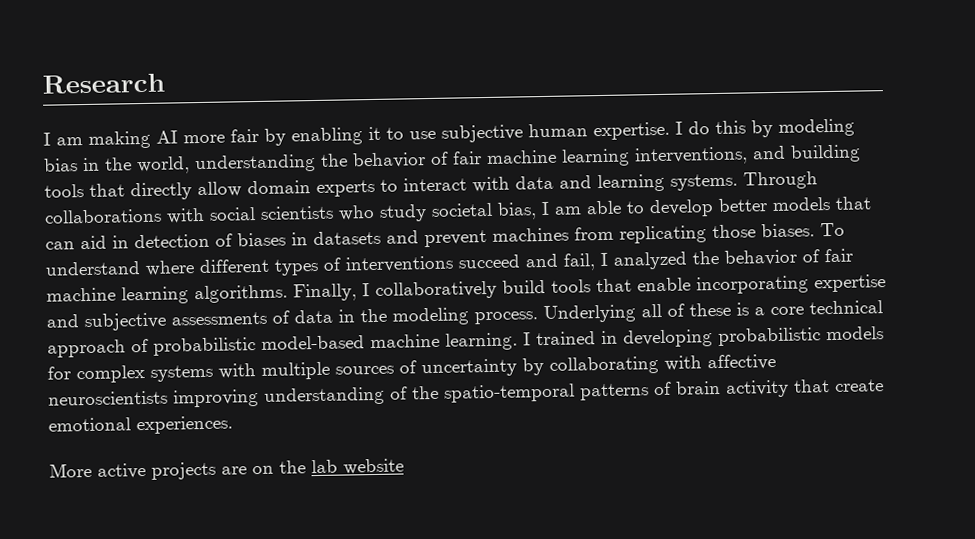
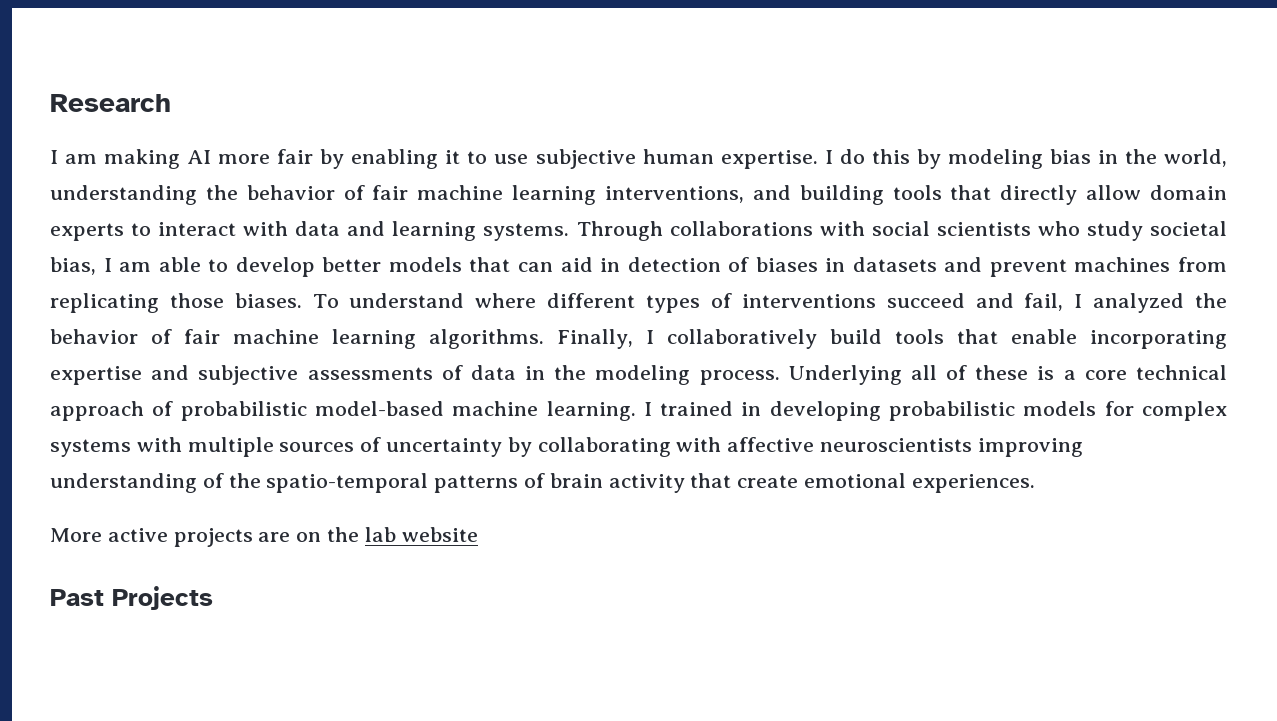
+ Past Projects

